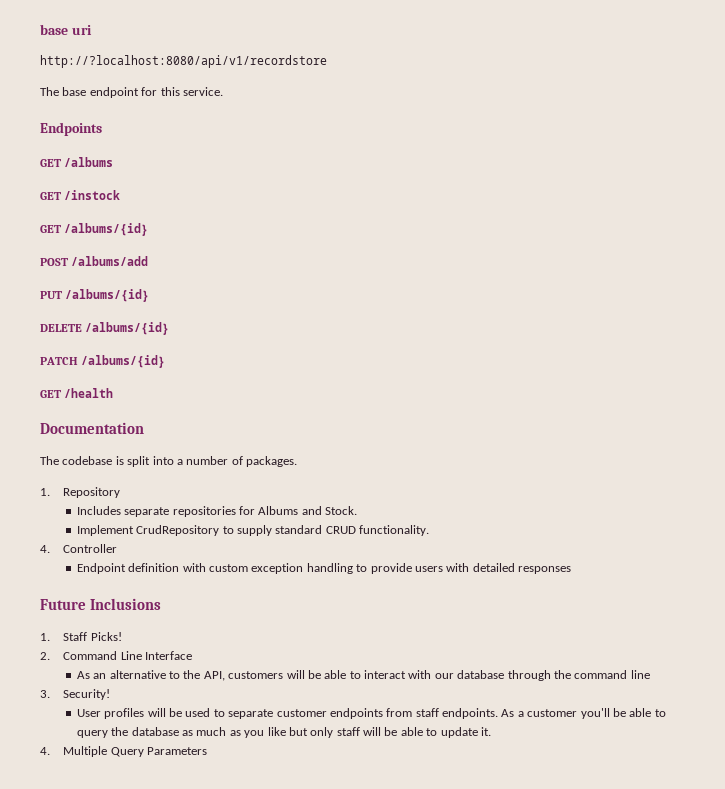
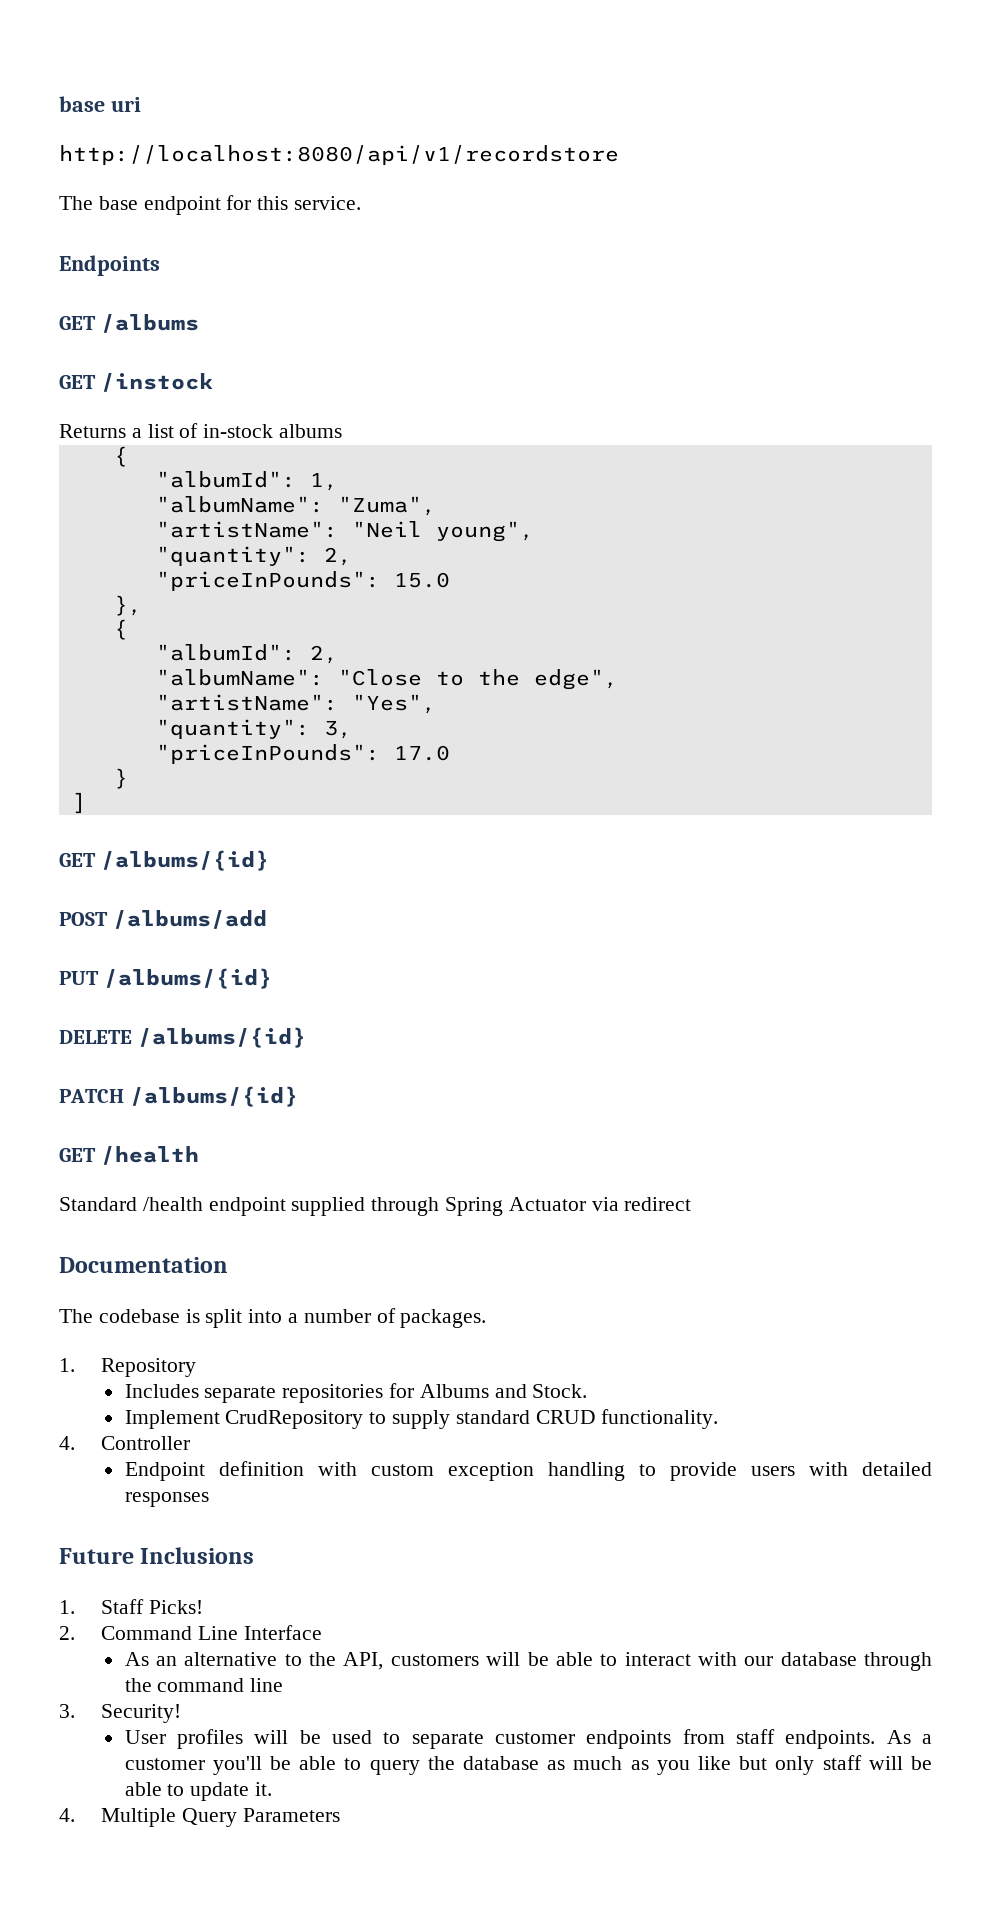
- http://?localhost:8080/api/v1/recordstore
+ http://localhost:8080/api/v1/recordstore
+ Returns a list of in-stock albums
+ {
+ "albumId": 1,
+ "albumName": "Zuma",
+ "artistName": "Neil young",
+ "quantity": 2,
+ "priceInPounds": 15.0
+ },
+ {
+ "albumId": 2,
+ "albumName": "Close to the edge",
+ "artistName": "Yes",
+ "quantity": 3,
+ "priceInPounds": 17.0
+ }
+ ]
+ Standard /health endpoint supplied through Spring Actuator via redirect

